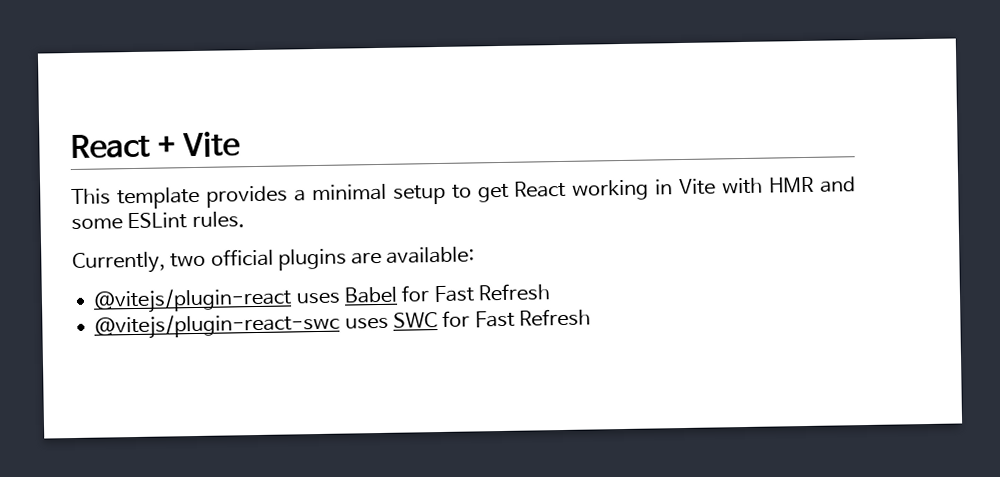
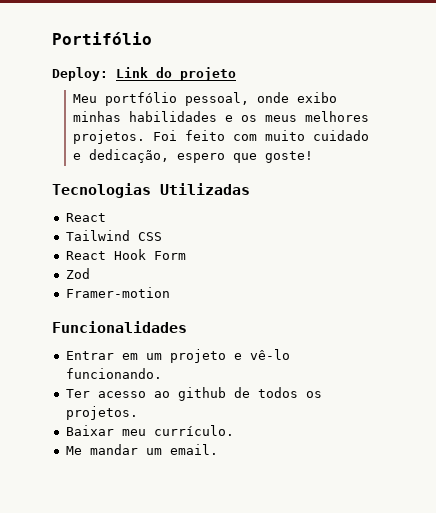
- React + Vite
- This template provides a minimal setup to get React working in Vite with HMR and some ESLint rules.
- Currently, two official plugins are available:
- @vitejs/plugin-react uses Babel for Fast Refresh
- @vitejs/plugin-react-swc uses SWC for Fast Refresh
+ Portifólio
+ Deploy: Link do projeto
+ Meu portfólio pessoal, onde exibo minhas habilidades e os meus melhores projetos. Foi feito com muito cuidado e dedicação, espero que goste!
+ Tecnologias Utilizadas
+ React
+ Tailwind CSS
+ React Hook Form
+ Zod
+ Framer-motion
+ Funcionalidades
+ Entrar em um projeto e vê-lo funcionando.
+ Ter acesso ao github de todos os projetos.
+ Baixar meu currículo.
+ Me mandar um email.

